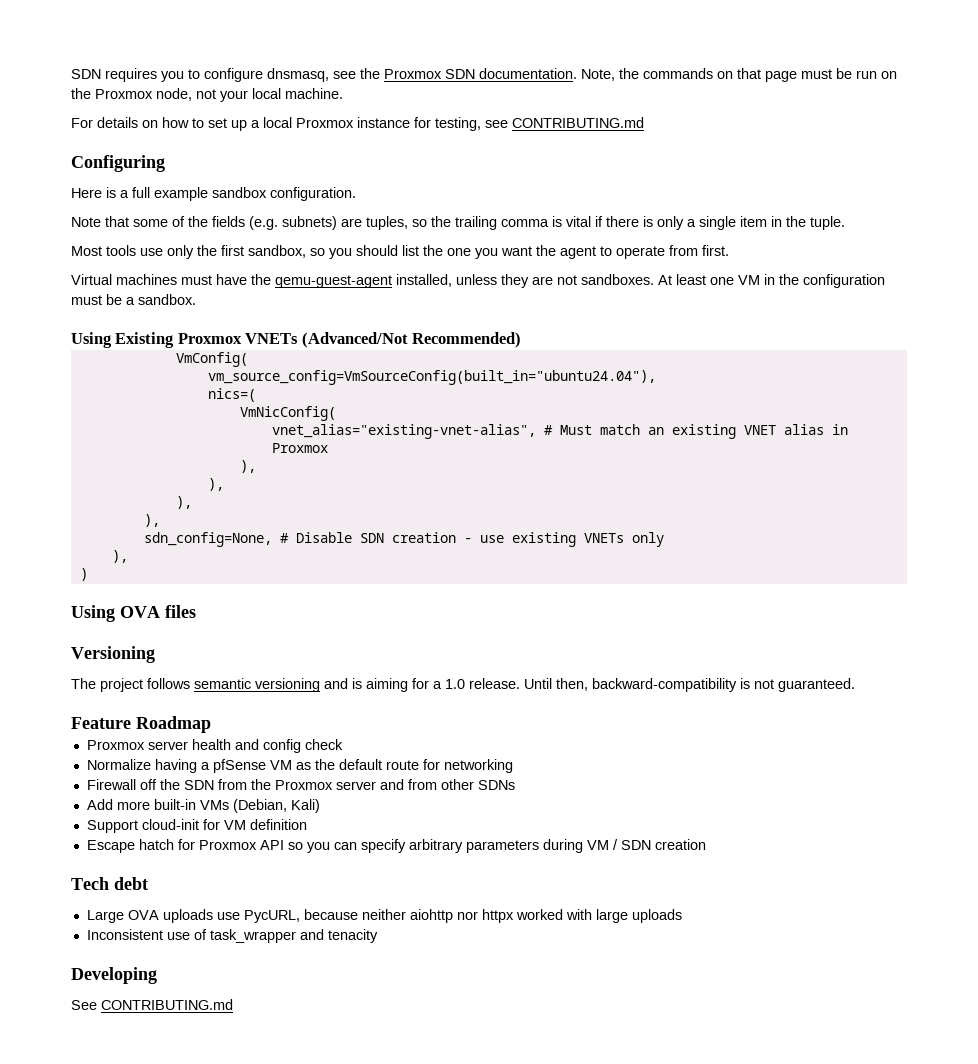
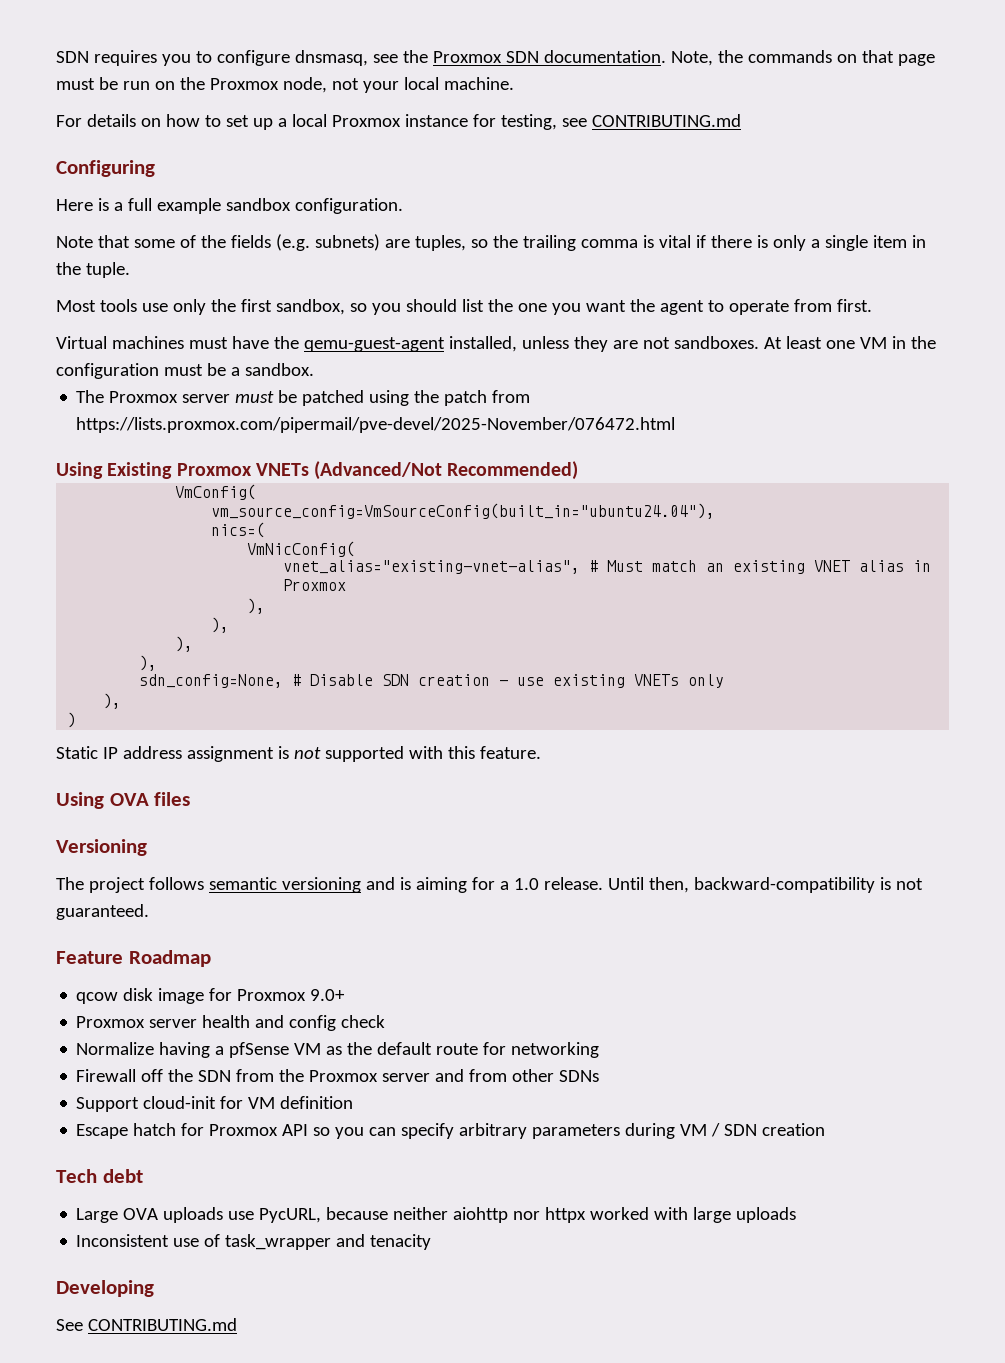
+ The Proxmox server must be patched using the patch from https://lists.proxmox.com/pipermail/pve-devel/2025-November/076472.html
+ Static IP address assignment is not supported with this feature.
+ qcow disk image for Proxmox 9.0+
- Add more built-in VMs (Debian, Kali)

